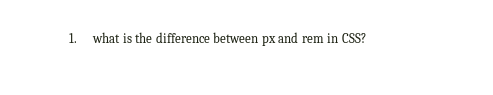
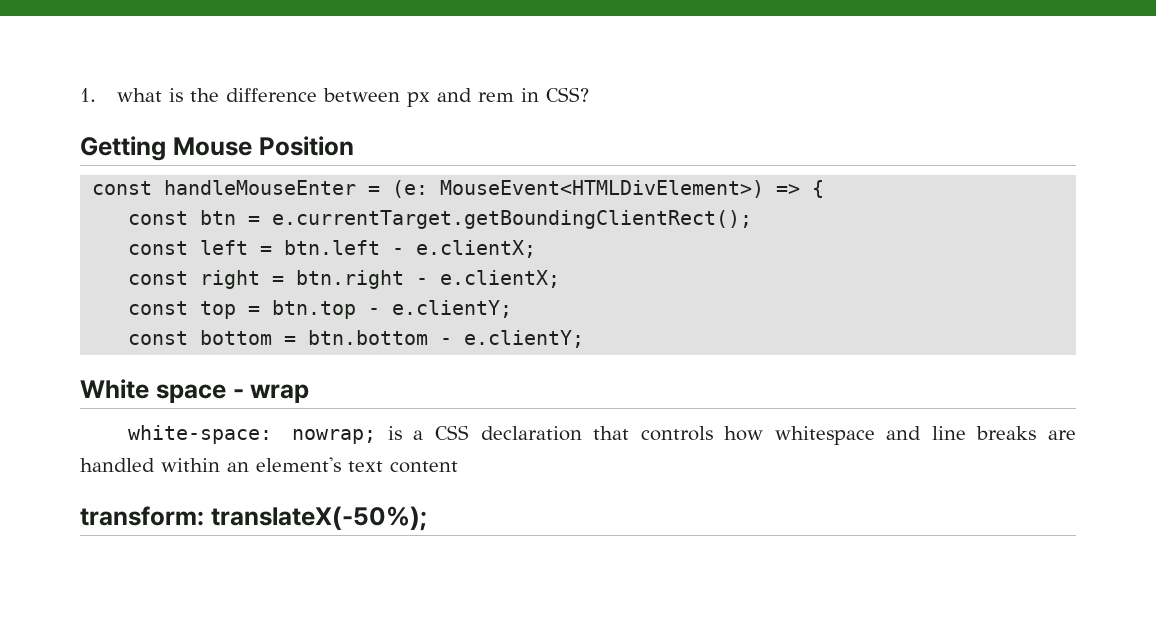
+ Getting Mouse Position
+ const handleMouseEnter = (e: MouseEvent<HTMLDivElement>) => {
+ const btn = e.currentTarget.getBoundingClientRect();
+ const left = btn.left - e.clientX;
+ const right = btn.right - e.clientX;
+ const top = btn.top - e.clientY;
+ const bottom = btn.bottom - e.clientY;
+ White space - wrap
+ white-space: nowrap; is a CSS declaration that controls how whitespace and line breaks are handled within an element's text content
+ transform: translateX(-50%);

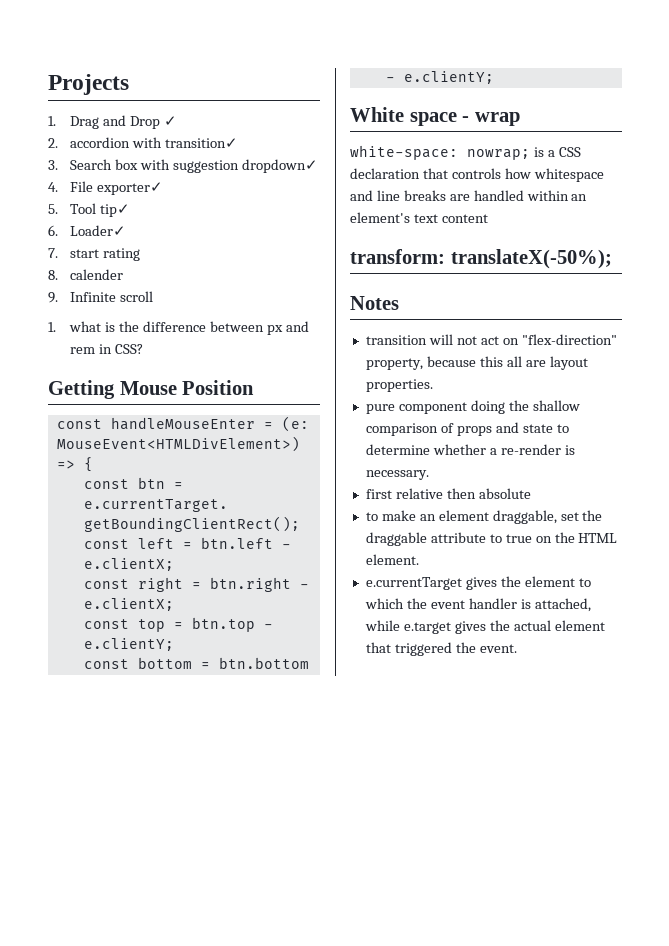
+ Projects
+ 1. Drag and Drop ✓
+ 2. accordion with transition✓
+ 3. Search box with suggestion dropdown✓
+ 4. File exporter✓
+ 5. Tool tip✓
+ 6. Loader✓
+ 7. start rating
+ 8. calender
+ 9. Infinite scroll
+ Notes
+ transition will not act on "flex-direction" property, because this all are layout properties.
+ pure component doing the shallow comparison of props and state to determine whether a re-render is necessary.
+ first relative then absolute
+ to make an element draggable, set the draggable attribute to true on the HTML element.
+ e.currentTarget gives the element to which the event handler is attached, while e.target gives the actual element that triggered the event.

